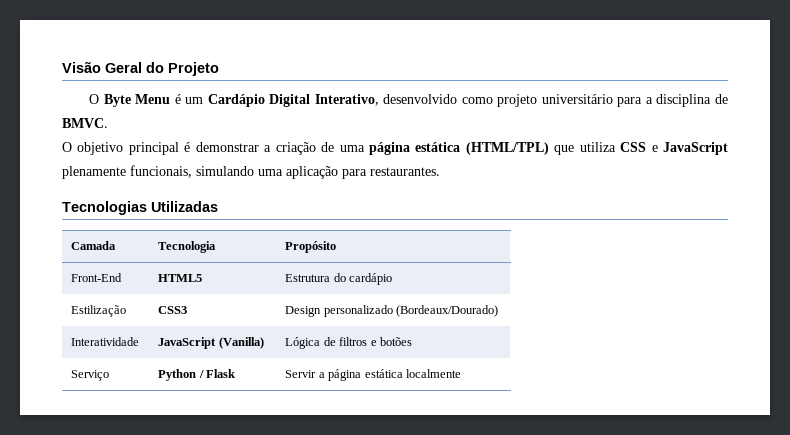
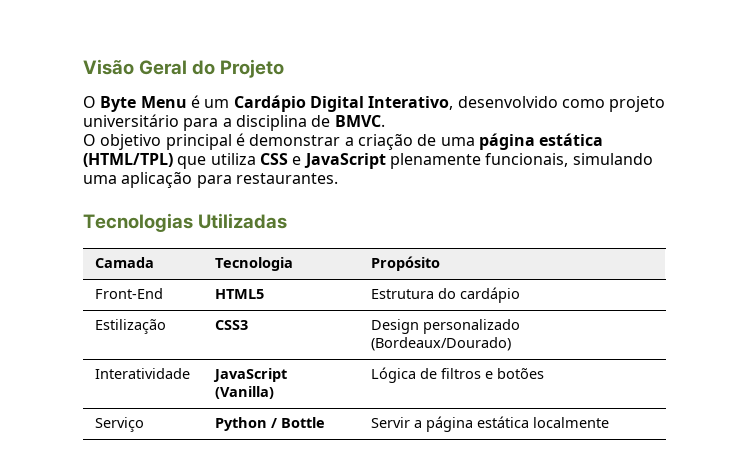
- Serviço | Python / Flask | Servir a página estática localmente
+ Serviço | Python / Bottle | Servir a página estática localmente

